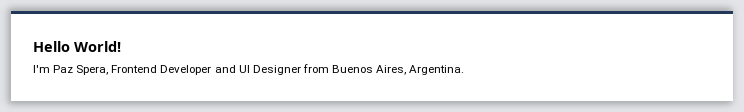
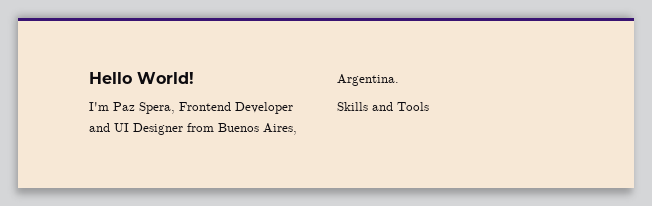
+ Skills and Tools

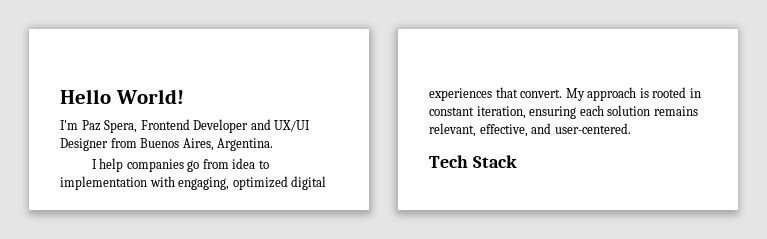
- I'm Paz Spera, Frontend Developer and UI Designer from Buenos Aires, Argentina.
+ I'm Paz Spera, Frontend Developer and UX/UI Designer from Buenos Aires, Argentina.
- Skills and Tools
+ I help companies go from idea to implementation with engaging, optimized digital experiences that convert. My approach is rooted in constant iteration, ensuring each solution remains relevant, effective, and user-centered.
+ Tech Stack

